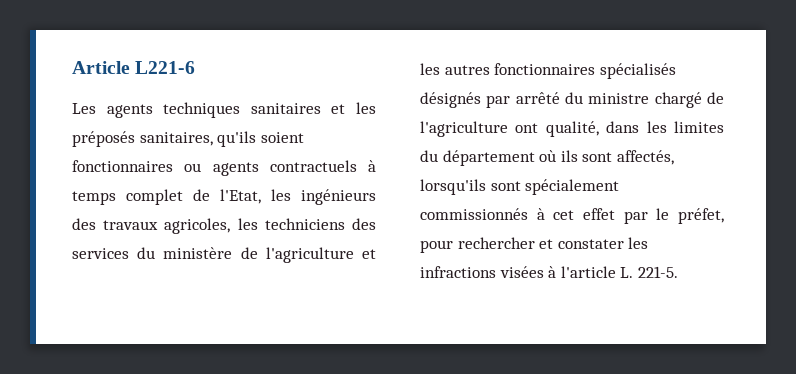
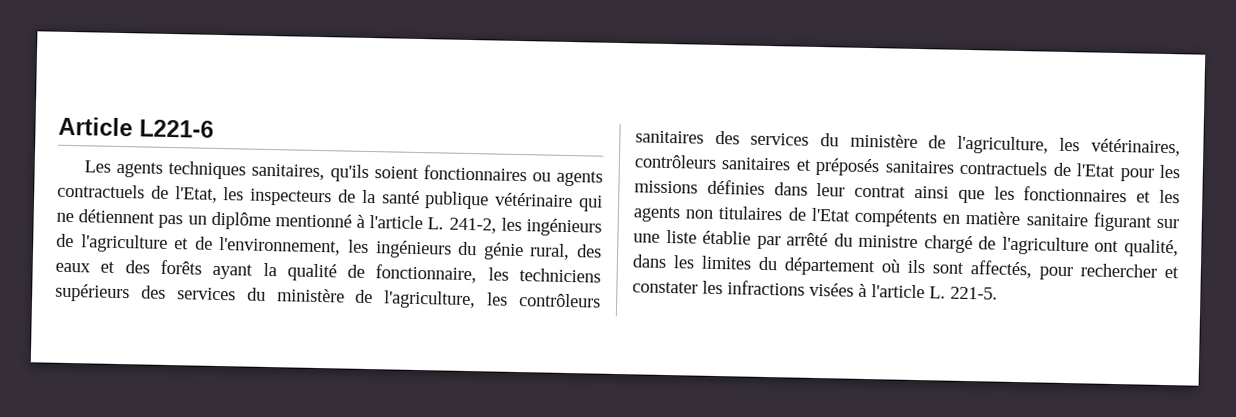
- Les agents techniques sanitaires et les préposés sanitaires, qu'ils soient fonctionnaires ou agents contractuels à temps complet de l'Etat, les ingénieurs des travaux agricoles, les techniciens des services du ministère de l'agriculture et les autres fonctionnaires spécialisés désignés par arrêté du ministre chargé de l'agriculture ont qualité, dans les limites du département où ils sont affectés, lorsqu'ils sont spécialement commissionnés à cet effet par le préfet, pour rechercher et constater les infractions visées à l'article L. 221-5.
+ Les agents techniques sanitaires, qu'ils soient fonctionnaires ou agents contractuels de l'Etat, les inspecteurs de la santé publique vétérinaire qui ne détiennent pas un diplôme mentionné à l'article L. 241-2, les ingénieurs de l'agriculture et de l'environnement, les ingénieurs du génie rural, des eaux et des forêts ayant la qualité de fonctionnaire, les techniciens supérieurs des services du ministère de l'agriculture, les contrôleurs sanitaires des services du ministère de l'agriculture, les vétérinaires, contrôleurs sanitaires et préposés sanitaires contractuels de l'Etat pour les missions définies dans leur contrat ainsi que les fonctionnaires et les agents non titulaires de l'Etat compétents en matière sanitaire figurant sur une liste établie par arrêté du ministre chargé de l'agriculture ont qualité, dans les limites du département où ils sont affectés, pour rechercher et constater les infractions visées à l'article L. 221-5.

